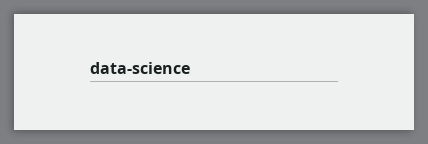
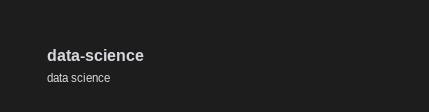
+ data science

